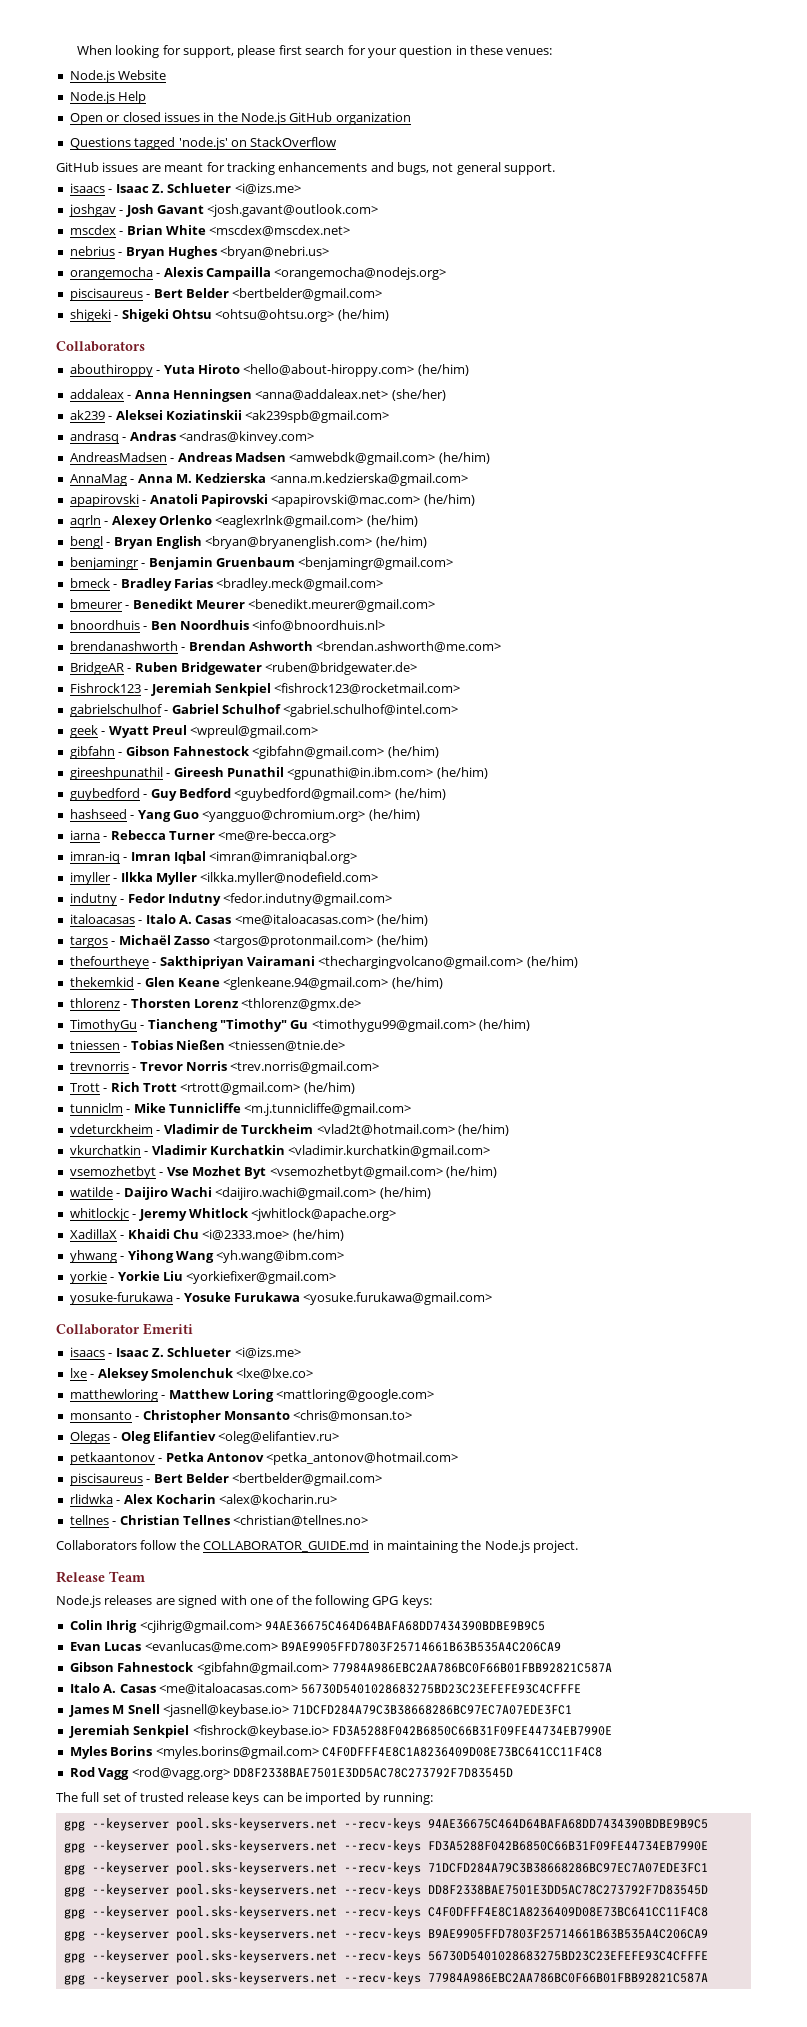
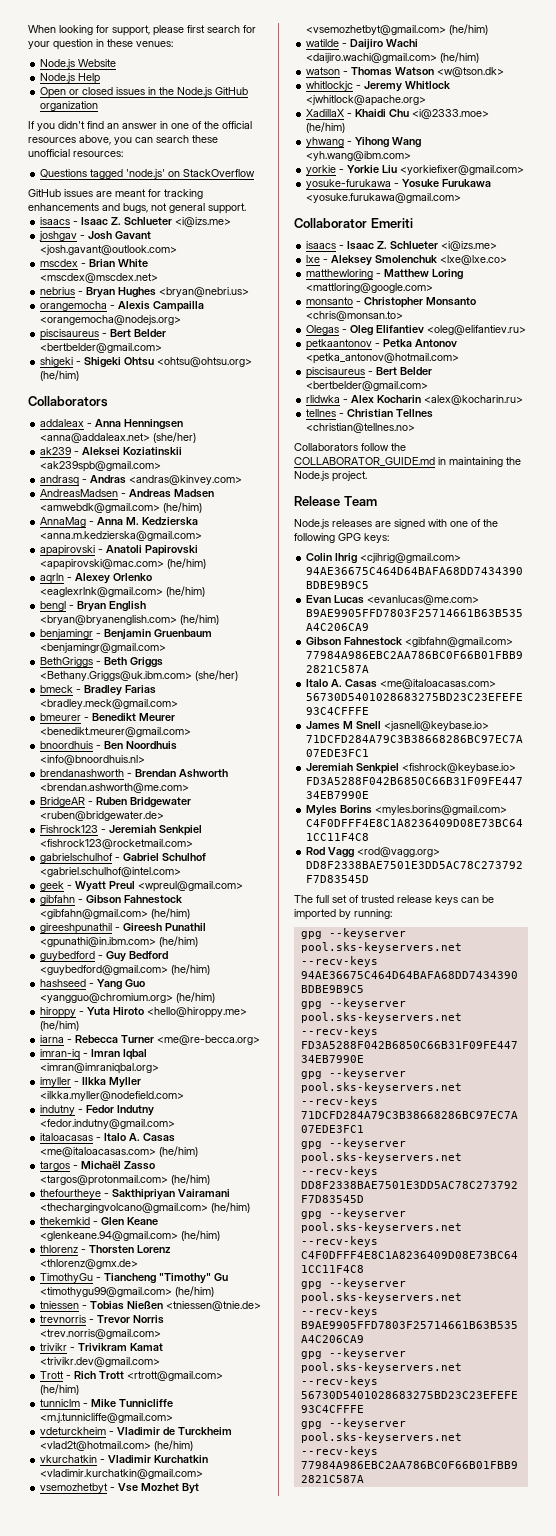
+ If you didn't find an answer in one of the official resources above, you can search these unofficial resources:
- abouthiroppy - Yuta Hiroto <hello@about-hiroppy.com> (he/him)
+ BethGriggs - Beth Griggs <Bethany.Griggs@uk.ibm.com> (she/her)
+ hiroppy - Yuta Hiroto <hello@hiroppy.me> (he/him)
+ trivikr - Trivikram Kamat <trivikr.dev@gmail.com>
+ watson - Thomas Watson <w@tson.dk>

